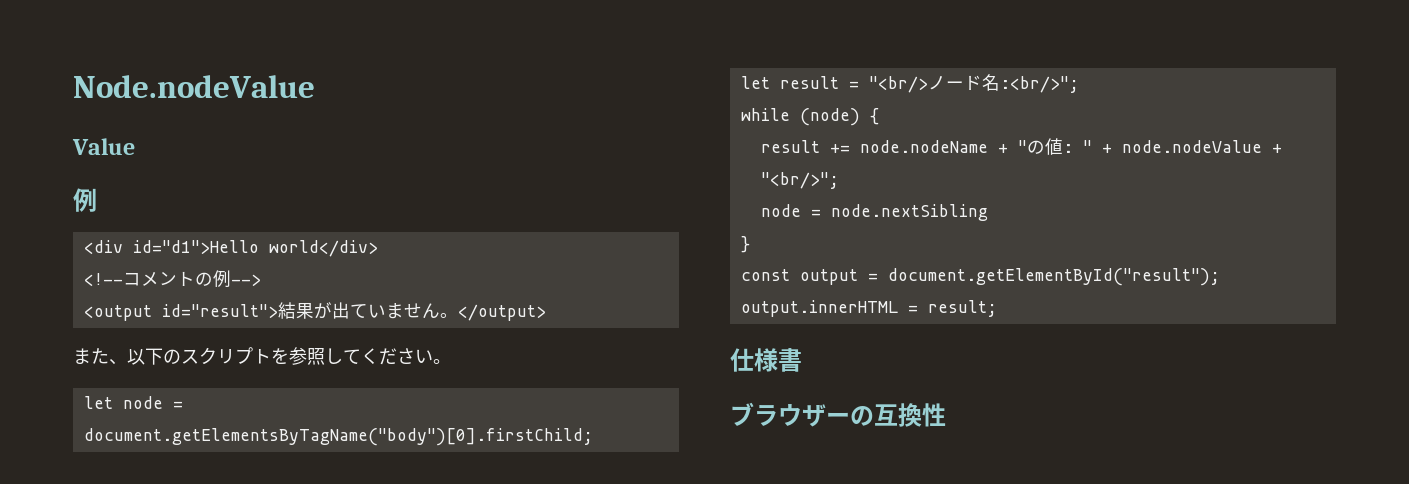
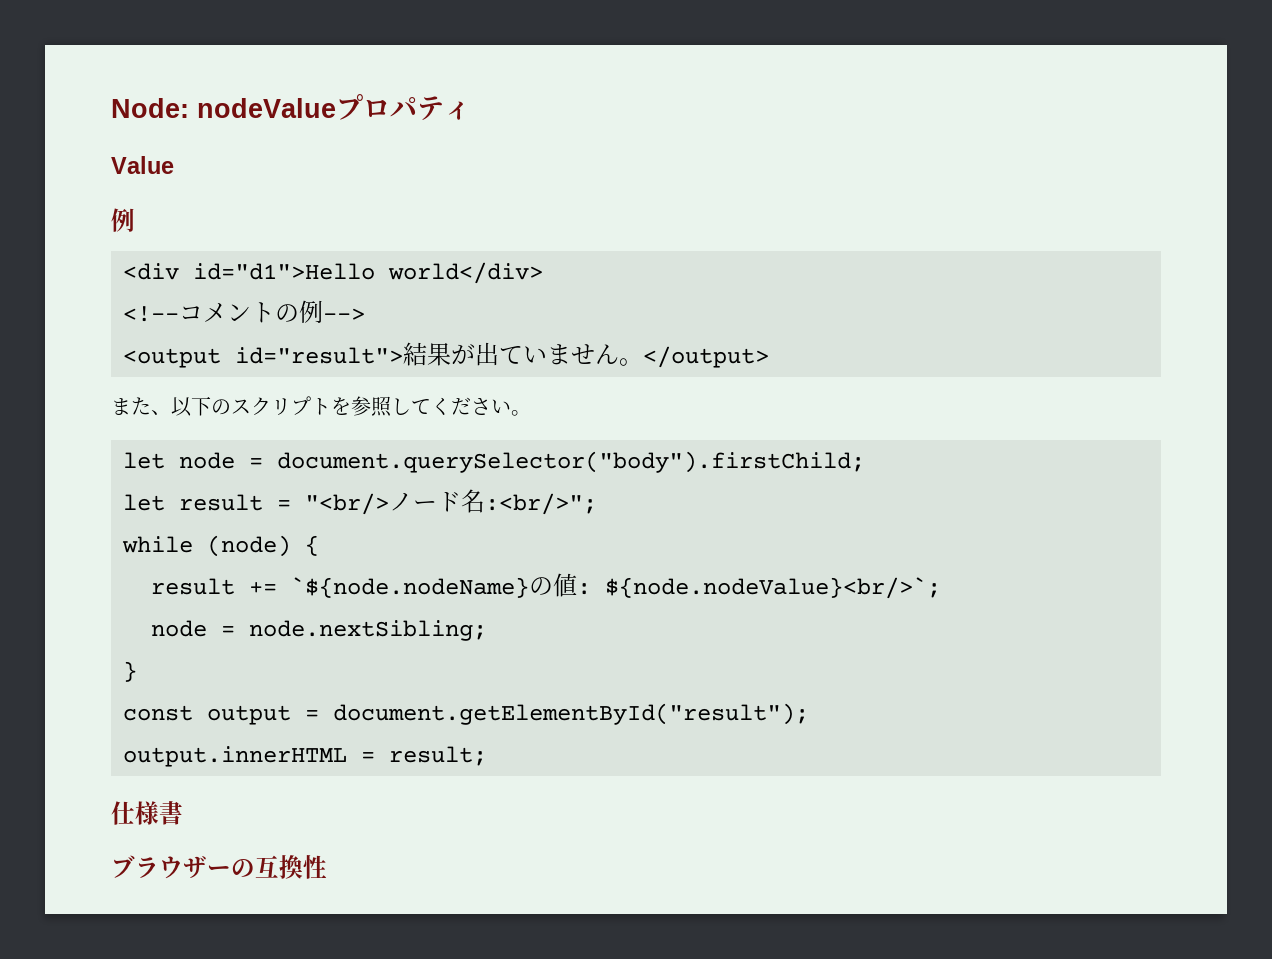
- Node.nodeValue
+ Node: nodeValueプロパティ
- let node = document.getElementsByTagName("body")[0].firstChild;
+ let node = document.querySelector("body").firstChild;
- result += node.nodeName + "の値: " + node.nodeValue + "<br/>";
- node = node.nextSibling
+ result += `${node.nodeName}の値: ${node.nodeValue}<br/>`;
+ node = node.nextSibling;

